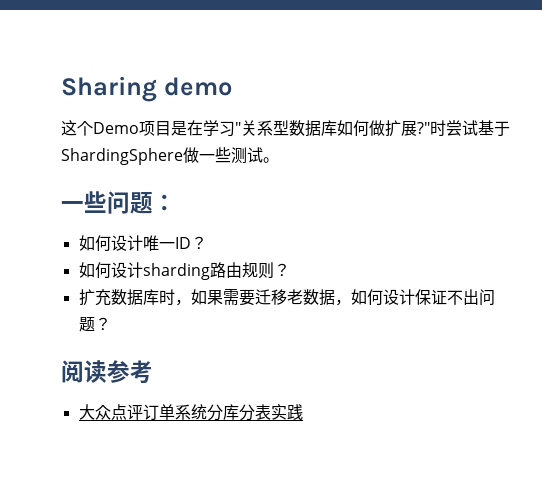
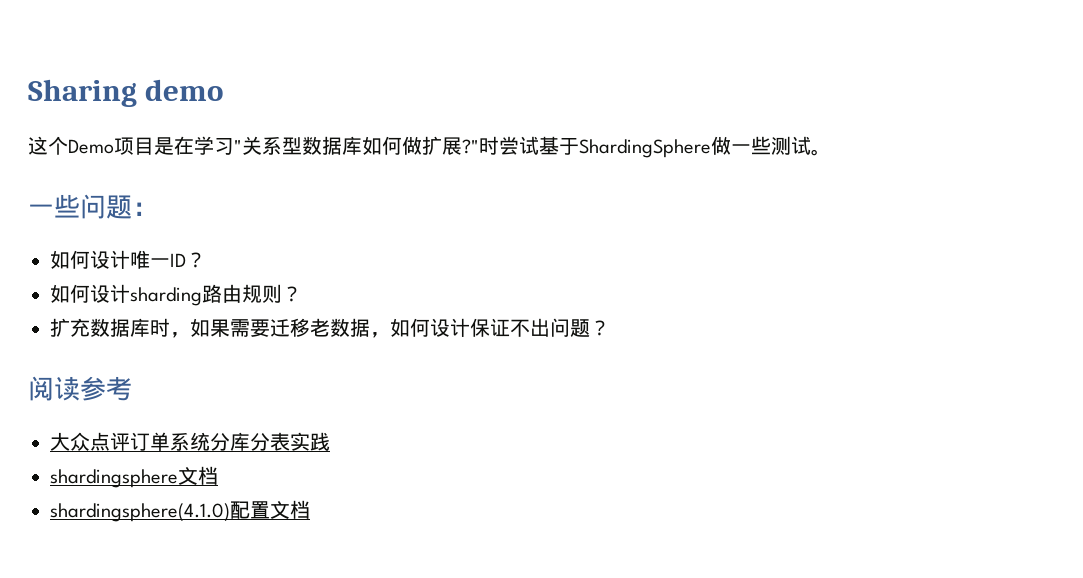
+ shardingsphere文档
+ shardingsphere(4.1.0)配置文档

